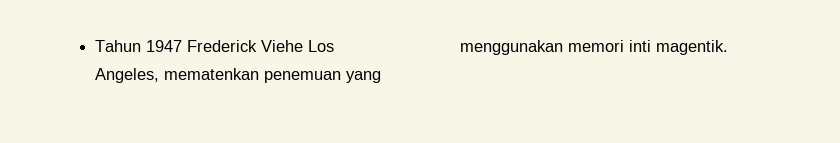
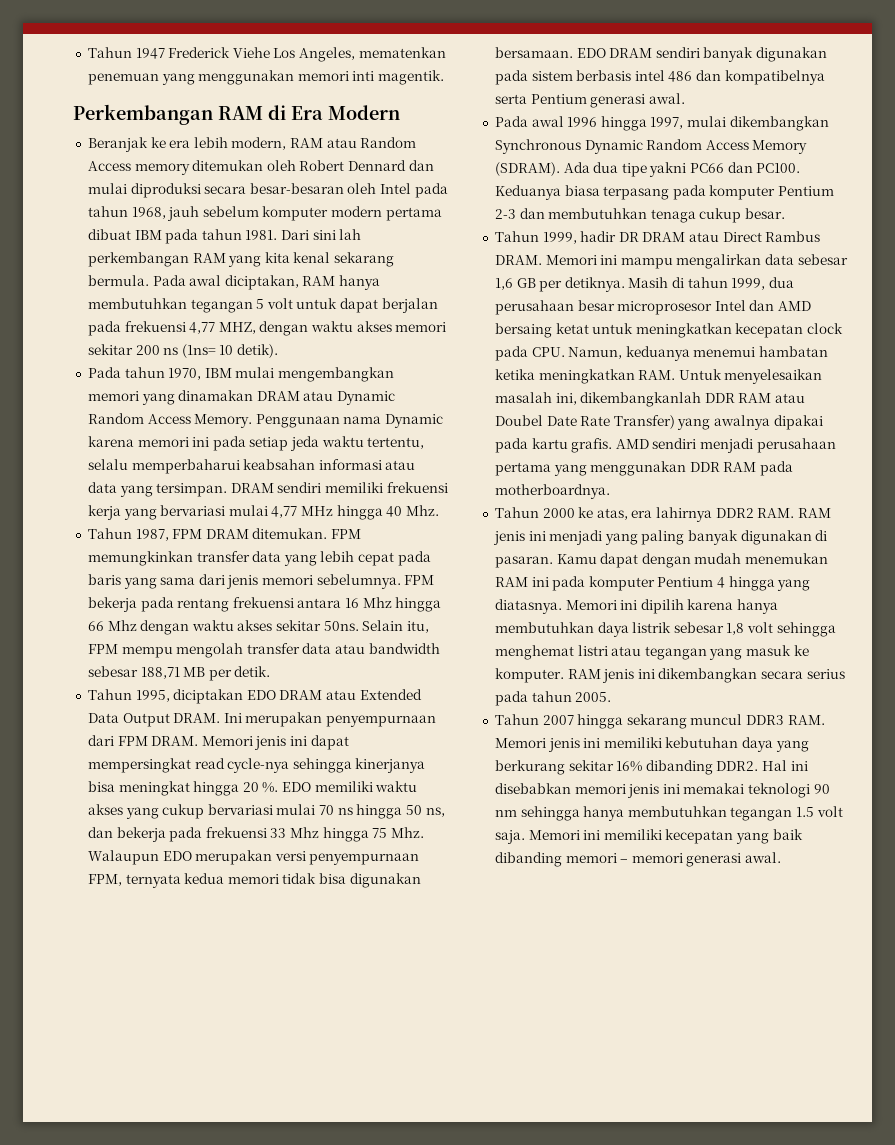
+ Perkembangan RAM di Era Modern
+ Beranjak ke era lebih modern, RAM atau Random Access memory ditemukan oleh Robert Dennard dan mulai diproduksi secara besar-besaran oleh Intel pada tahun 1968, jauh sebelum komputer modern pertama dibuat IBM pada tahun 1981. Dari sini lah perkembangan RAM yang kita kenal sekarang bermula. Pada awal diciptakan, RAM hanya membutuhkan tegangan 5 volt untuk dapat berjalan pada frekuensi 4,77 MHZ, dengan waktu akses memori sekitar 200 ns (1ns= 10 detik).
+ Pada tahun 1970, IBM mulai mengembangkan memori yang dinamakan DRAM atau Dynamic Random Access Memory. Penggunaan nama Dynamic karena memori ini pada setiap jeda waktu tertentu, selalu memperbaharui keabsahan informasi atau data yang tersimpan. DRAM sendiri memiliki frekuensi kerja yang bervariasi mulai 4,77 MHz hingga 40 Mhz.
+ Tahun 1987, FPM DRAM ditemukan. FPM memungkinkan transfer data yang lebih cepat pada baris yang sama dari jenis memori sebelumnya. FPM bekerja pada rentang frekuensi antara 16 Mhz hingga 66 Mhz dengan waktu akses sekitar 50ns. Selain itu, FPM mempu mengolah transfer data atau bandwidth sebesar 188,71 MB per detik.
+ Tahun 1995, diciptakan EDO DRAM atau Extended Data Output DRAM. Ini merupakan penyempurnaan dari FPM DRAM. Memori jenis ini dapat mempersingkat read cycle-nya sehingga kinerjanya bisa meningkat hingga 20 %. EDO memiliki waktu akses yang cukup bervariasi mulai 70 ns hingga 50 ns, dan bekerja pada frekuensi 33 Mhz hingga 75 Mhz. Walaupun EDO merupakan versi penyempurnaan FPM, ternyata kedua memori tidak bisa digunakan bersamaan. EDO DRAM sendiri banyak digunakan pada sistem berbasis intel 486 dan kompatibelnya serta Pentium generasi awal.
+ Pada awal 1996 hingga 1997, mulai dikembangkan Synchronous Dynamic Random Access Memory (SDRAM). Ada dua tipe yakni PC66 dan PC100. Keduanya biasa terpasang pada komputer Pentium 2-3 dan membutuhkan tenaga cukup besar.
+ Tahun 1999, hadir DR DRAM atau Direct Rambus DRAM. Memori ini mampu mengalirkan data sebesar 1,6 GB per detiknya. Masih di tahun 1999, dua perusahaan besar microprosesor Intel dan AMD bersaing ketat untuk meningkatkan kecepatan clock pada CPU. Namun, keduanya menemui hambatan ketika meningkatkan RAM. Untuk menyelesaikan masalah ini, dikembangkanlah DDR RAM atau Doubel Date Rate Transfer) yang awalnya dipakai pada kartu grafis. AMD sendiri menjadi perusahaan pertama yang menggunakan DDR RAM pada motherboardnya.
+ Tahun 2000 ke atas, era lahirnya DDR2 RAM. RAM jenis ini menjadi yang paling banyak digunakan di pasaran. Kamu dapat dengan mudah menemukan RAM ini pada komputer Pentium 4 hingga yang diatasnya. Memori ini dipilih karena hanya membutuhkan daya listrik sebesar 1,8 volt sehingga menghemat listri atau tegangan yang masuk ke komputer. RAM jenis ini dikembangkan secara serius pada tahun 2005.
+ Tahun 2007 hingga sekarang muncul DDR3 RAM. Memori jenis ini memiliki kebutuhan daya yang berkurang sekitar 16% dibanding DDR2. Hal ini disebabkan memori jenis ini memakai teknologi 90 nm sehingga hanya membutuhkan tegangan 1.5 volt saja. Memori ini memiliki kecepatan yang baik dibanding memori – memori generasi awal.

